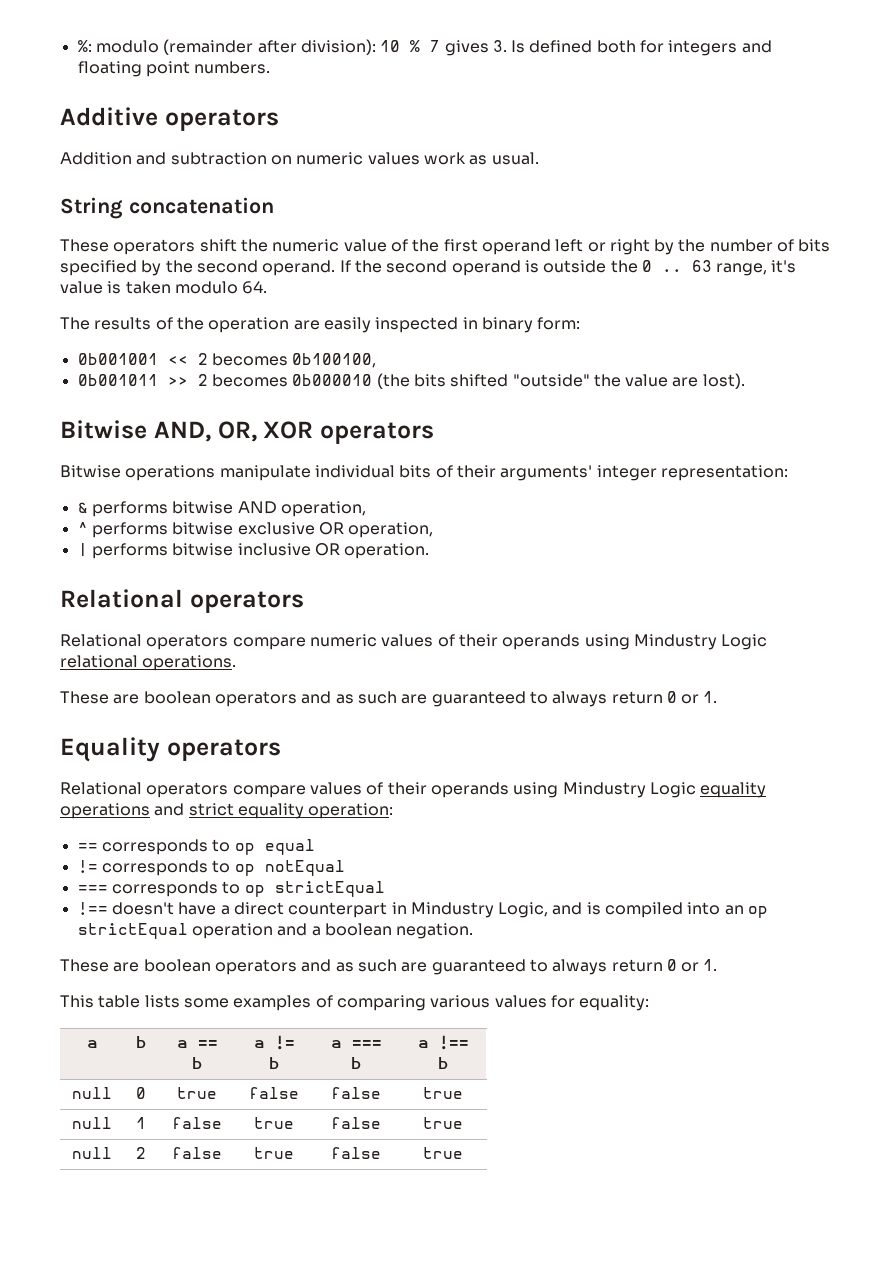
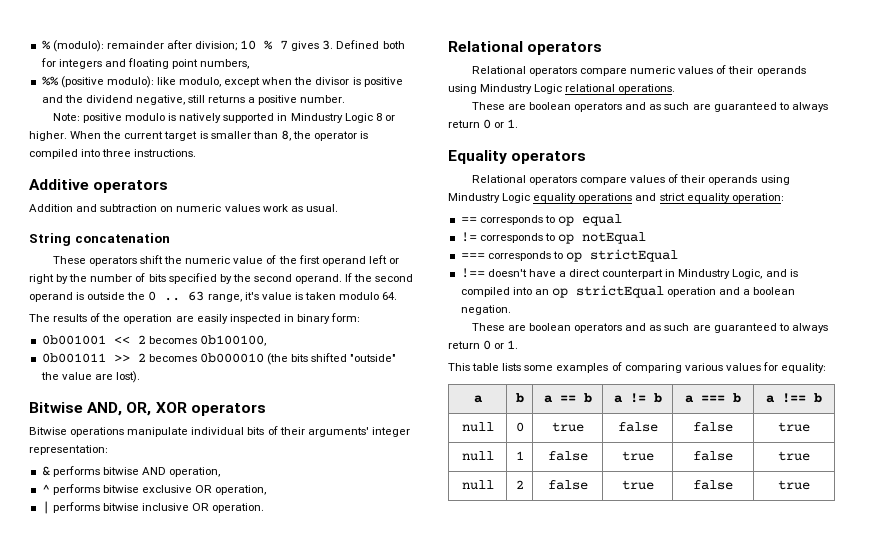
- %: modulo (remainder after division): 10 % 7 gives 3. Is defined both for integers and floating point numbers.
+ % (modulo): remainder after division; 10 % 7 gives 3. Defined both for integers and floating point numbers,
+ %% (positive modulo): like modulo, except when the divisor is positive and the dividend negative, still returns a positive number.
+ Note: positive modulo is natively supported in Mindustry Logic 8 or higher. When the current target is smaller than 8, the operator is compiled into three instructions.

